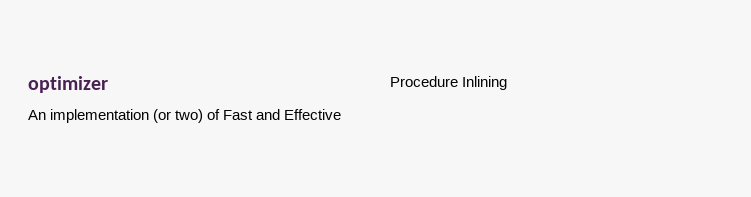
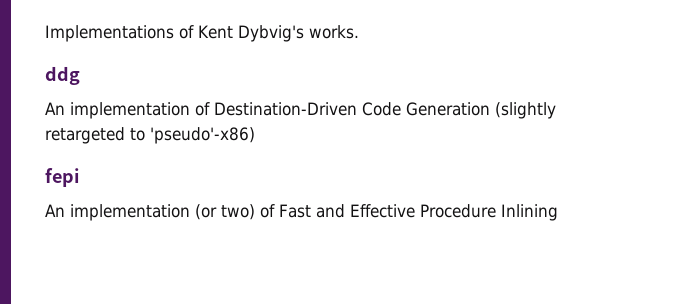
- optimizer
+ Implementations of Kent Dybvig's works.
+ ddg
+ An implementation of Destination-Driven Code Generation (slightly retargeted to 'pseudo'-x86)
+ fepi

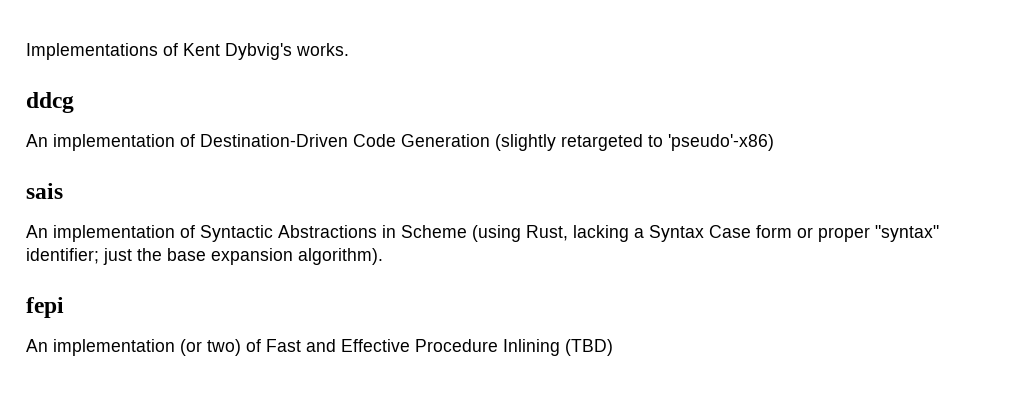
- ddg
+ ddcg
+ sais
+ An implementation of Syntactic Abstractions in Scheme (using Rust, lacking a Syntax Case form or proper "syntax" identifier; just the base expansion algorithm).
- An implementation (or two) of Fast and Effective Procedure Inlining
+ An implementation (or two) of Fast and Effective Procedure Inlining (TBD)

